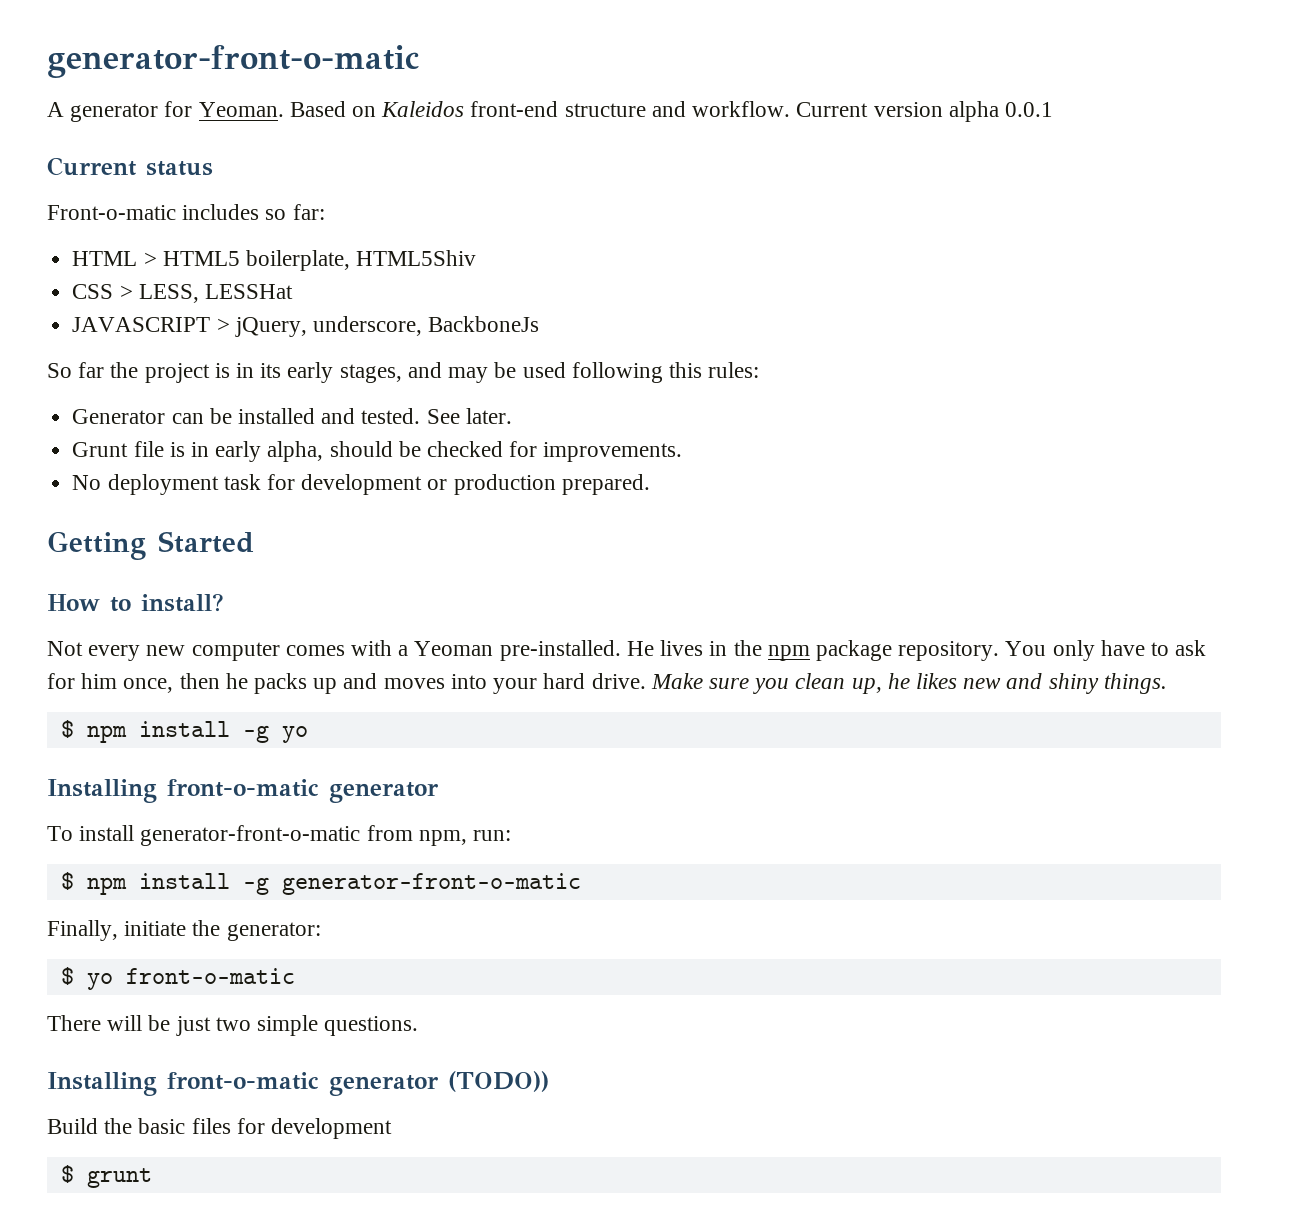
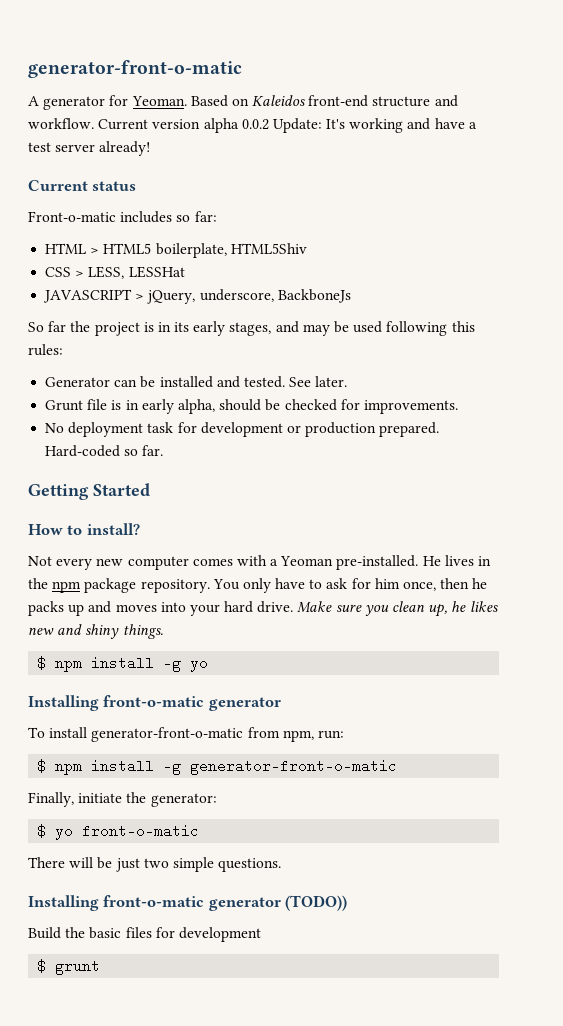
- Current version alpha 0.0.1
+ Current version alpha 0.0.2 Update: It's working and have a test server already!
+ Hard-coded so far.

